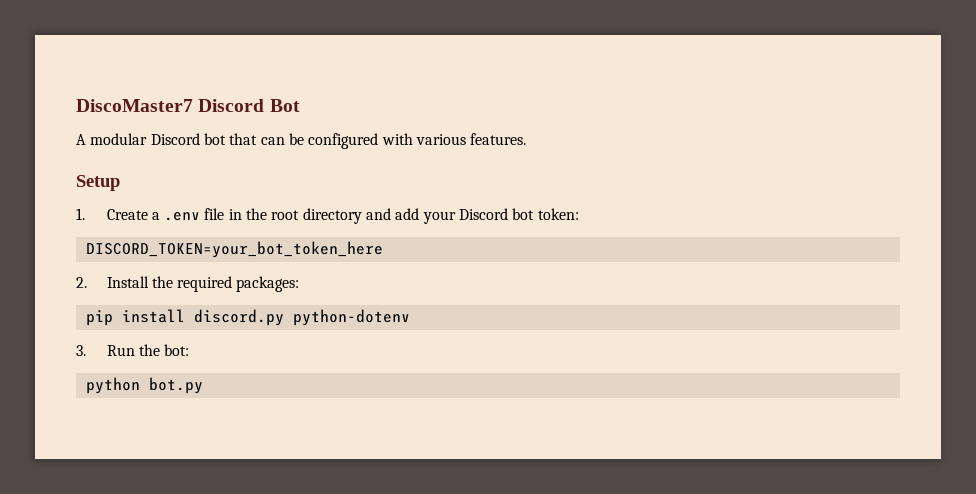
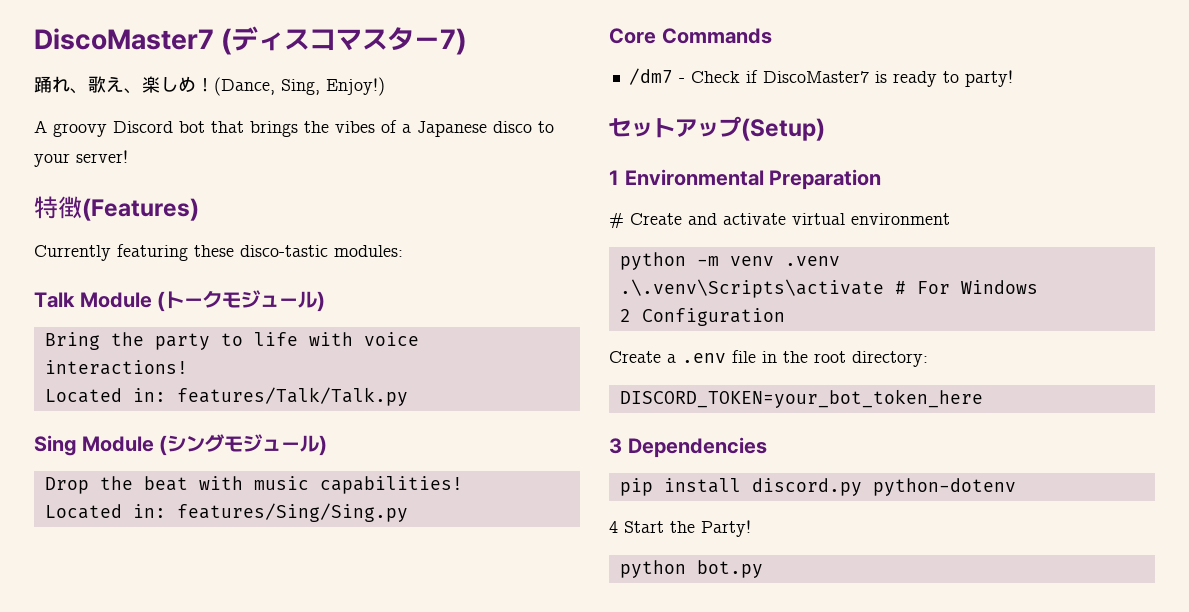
- DiscoMaster7 Discord Bot
+ DiscoMaster7 (ディスコマスター7)
+ 踊れ、歌え、楽しめ！(Dance, Sing, Enjoy!)
- A modular Discord bot that can be configured with various features.
- Setup
- 1. Create a .env file in the root directory and add your Discord bot token:
+ A groovy Discord bot that brings the vibes of a Japanese disco to your server!
+ 特徴(Features)
+ Currently featuring these disco-tastic modules:
+ Talk Module (トークモジュール)
+ Bring the party to life with voice interactions!
+ Located in: features/Talk/Talk.py
+ Sing Module (シングモジュール)
+ Drop the beat with music capabilities!
+ Located in: features/Sing/Sing.py
+ Core Commands
+ /dm7 - Check if DiscoMaster7 is ready to party!
+ セットアップ(Setup)
+ 1 Environmental Preparation
+ # Create and activate virtual environment
+ python -m venv .venv
+ .\.venv\Scripts\activate # For Windows
+ 2 Configuration
+ Create a .env file in the root directory:
  DISCORD_TOKEN=your_bot_token_here
- 2. Install the required packages:
+ 3 Dependencies
- 3. Run the bot:
+ 4 Start the Party!

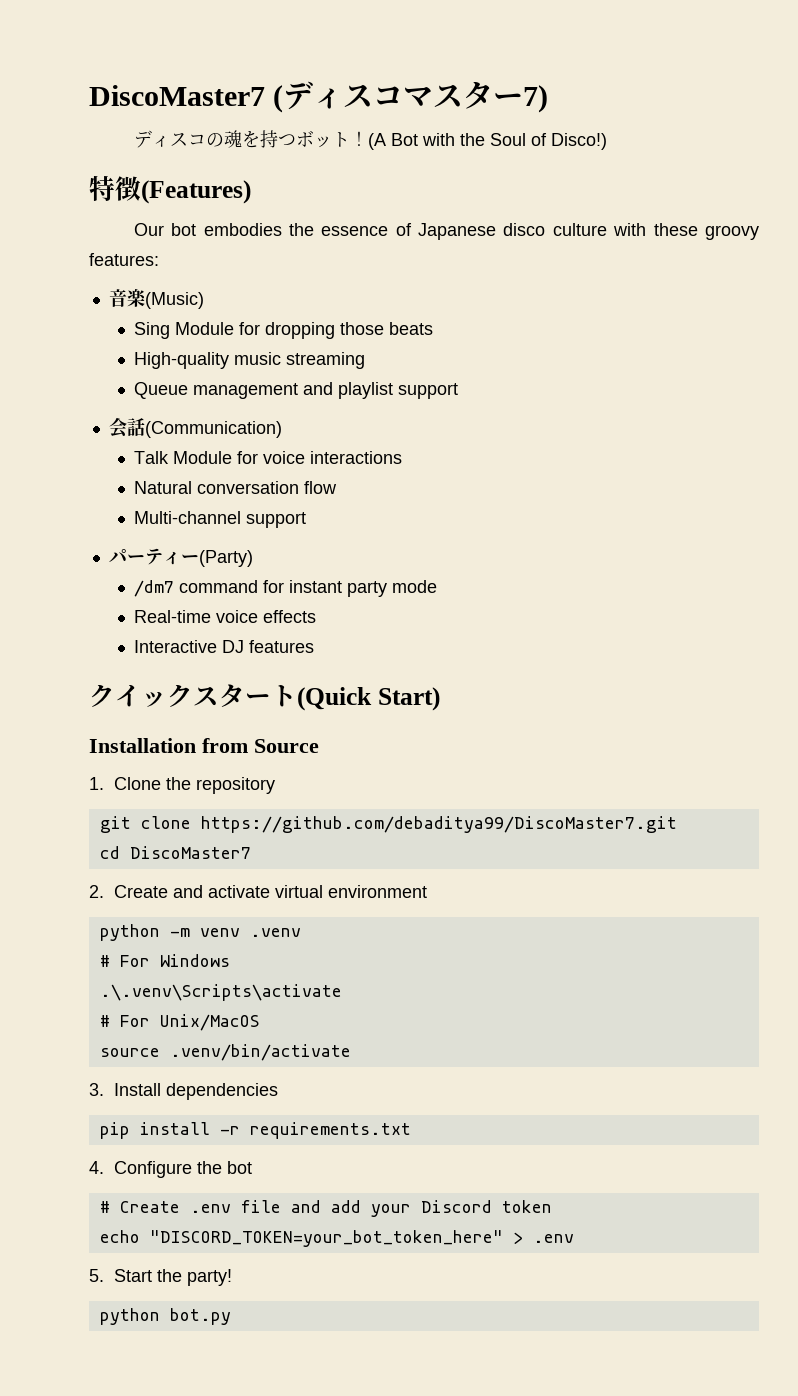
- 踊れ、歌え、楽しめ！(Dance, Sing, Enjoy!)
- A groovy Discord bot that brings the vibes of a Japanese disco to your server!
+ ディスコの魂を持つボット！(A Bot with the Soul of Disco!)
  特徴(Features)
- Currently featuring these disco-tastic modules:
- Talk Module (トークモジュール)
- Bring the party to life with voice interactions!
- Located in: features/Talk/Talk.py
- Sing Module (シングモジュール)
- Drop the beat with music capabilities!
- Located in: features/Sing/Sing.py
- Core Commands
- /dm7 - Check if DiscoMaster7 is ready to party!
- セットアップ(Setup)
- 1 Environmental Preparation
- # Create and activate virtual environment
+ Our bot embodies the essence of Japanese disco culture with these groovy features:
+ 音楽(Music)
+ Sing Module for dropping those beats
+ High-quality music streaming
+ Queue management and playlist support
+ 会話(Communication)
+ Talk Module for voice interactions
+ Natural conversation flow
+ Multi-channel support
+ パーティー(Party)
+ /dm7 command for instant party mode
+ Real-time voice effects
+ Interactive DJ features
+ クイックスタート(Quick Start)
+ Installation from Source
+ 1. Clone the repository
+ git clone https://github.com/debaditya99/DiscoMaster7.git
+ cd DiscoMaster7
+ 2. Create and activate virtual environment
- .\.venv\Scripts\activate # For Windows
+ # For Windows
- 2 Configuration
- Create a .env file in the root directory:
- DISCORD_TOKEN=your_bot_token_here
- 3 Dependencies
- pip install discord.py python-dotenv
- 4 Start the Party!
+ .\.venv\Scripts\activate
+ # For Unix/MacOS
+ source .venv/bin/activate
+ 3. Install dependencies
+ pip install -r requirements.txt
+ 4. Configure the bot
+ # Create .env file and add your Discord token
+ echo "DISCORD_TOKEN=your_bot_token_here" > .env
+ 5. Start the party!

